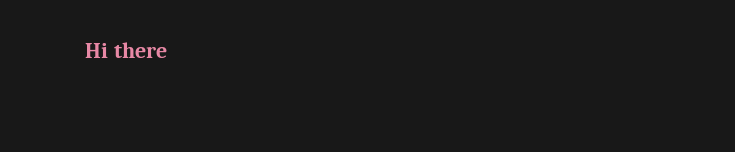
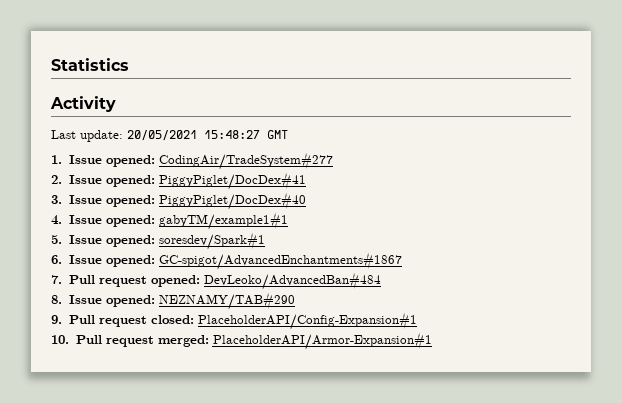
- Hi there
+ Statistics
+ Activity
+ Last update: 20/05/2021 15:48:27 GMT
+ 1. Issue opened: CodingAir/TradeSystem#277
+ 2. Issue opened: PiggyPiglet/DocDex#41
+ 3. Issue opened: PiggyPiglet/DocDex#40
+ 4. Issue opened: gabyTM/example1#1
+ 5. Issue opened: soresdev/Spark#1
+ 6. Issue opened: GC-spigot/AdvancedEnchantments#1867
+ 7. Pull request opened: DevLeoko/AdvancedBan#484
+ 8. Issue opened: NEZNAMY/TAB#290
+ 9. Pull request closed: PlaceholderAPI/Config-Expansion#1
+ 10. Pull request merged: PlaceholderAPI/Armor-Expansion#1

